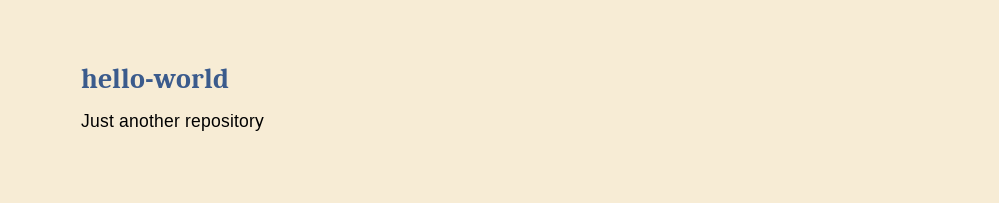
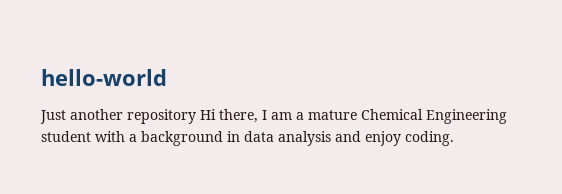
- Just another repository
+ Just another repository Hi there, I am a mature Chemical Engineering student with a background in data analysis and enjoy coding.

